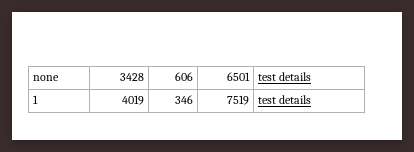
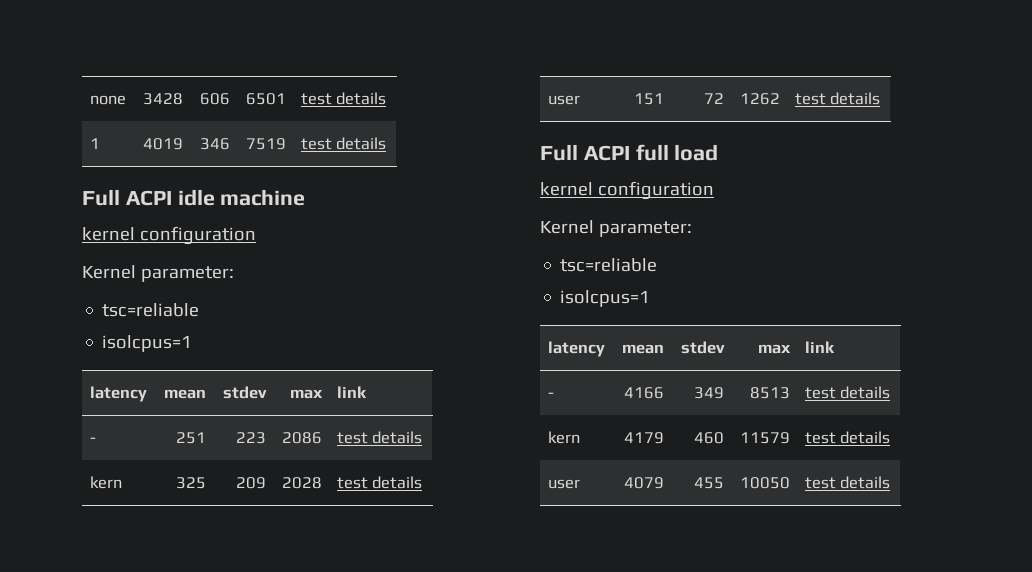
+ Full ACPI idle machine
+ kernel configuration
+ Kernel parameter:
+ tsc=reliable
+ isolcpus=1
+ latency | mean | stdev | max | link
+ - | 251 | 223 | 2086 | test details
+ kern | 325 | 209 | 2028 | test details
+ user | 151 | 72 | 1262 | test details
+ Full ACPI full load
+ kernel configuration
+ Kernel parameter:
+ tsc=reliable
+ isolcpus=1
+ latency | mean | stdev | max | link
+ - | 4166 | 349 | 8513 | test details
+ kern | 4179 | 460 | 11579 | test details
+ user | 4079 | 455 | 10050 | test details

